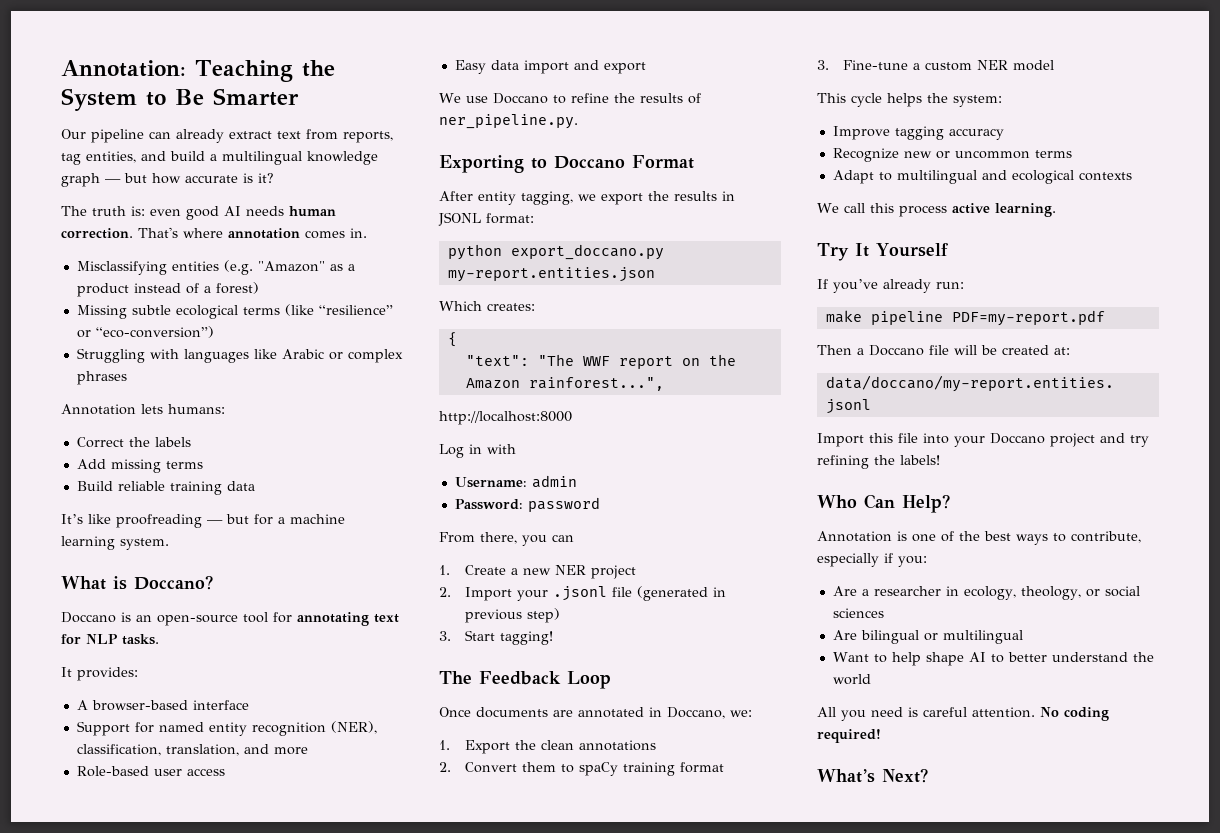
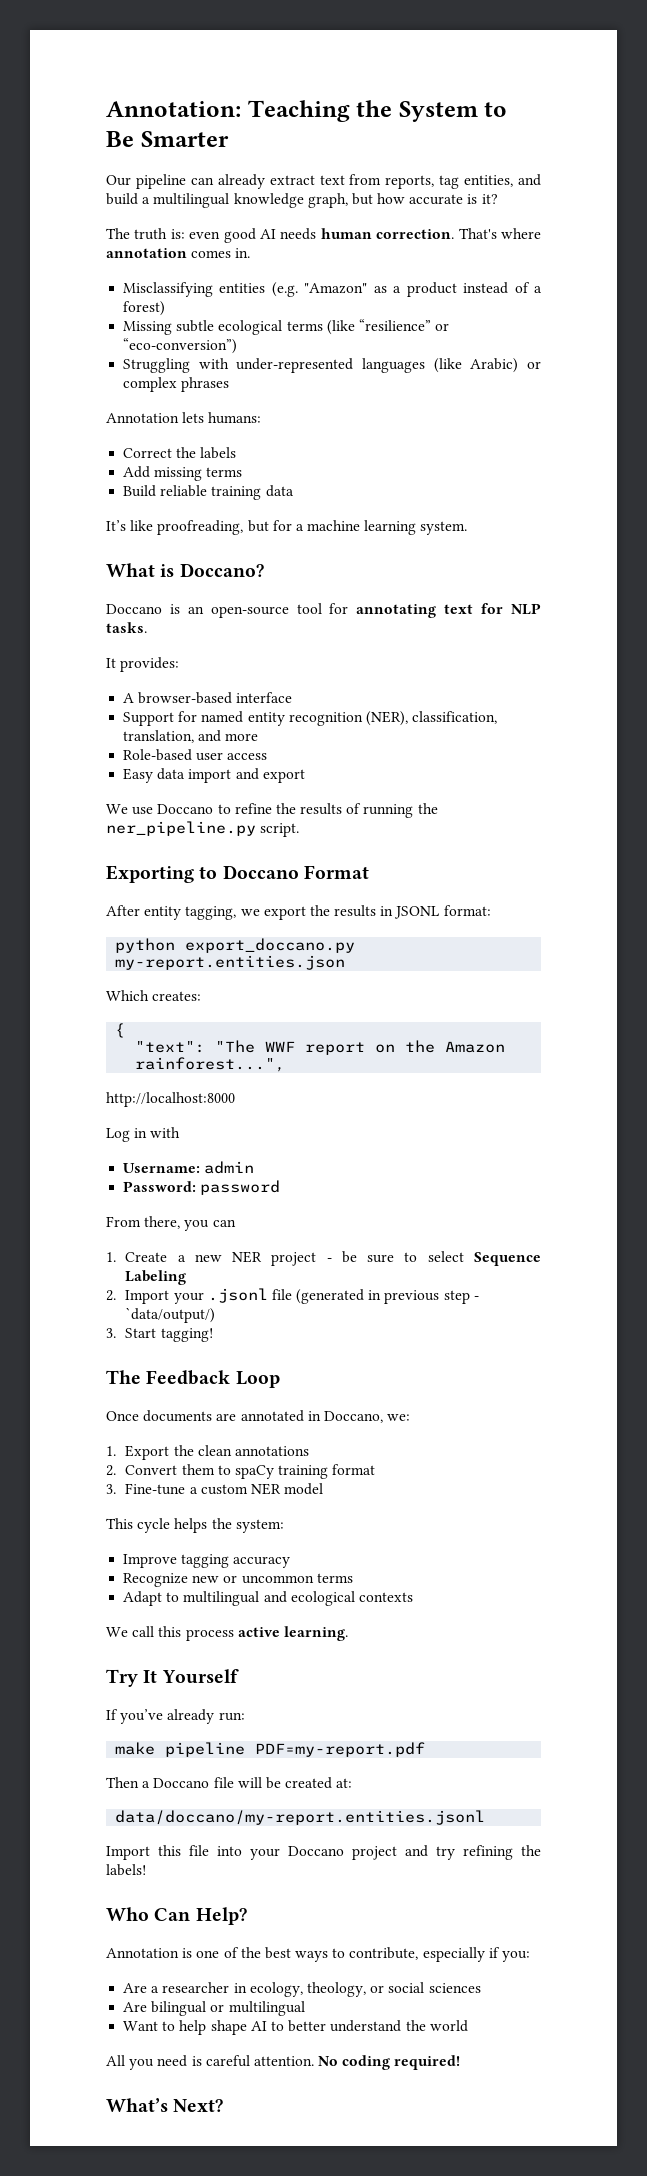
- Our pipeline can already extract text from reports, tag entities, and build a multilingual knowledge graph — but how accurate is it?
+ Our pipeline can already extract text from reports, tag entities, and build a multilingual knowledge graph, but how accurate is it?
- Struggling with languages like Arabic or complex phrases
+ Struggling with under-represented languages (like Arabic) or complex phrases
- It’s like proofreading — but for a machine learning system.
+ It’s like proofreading, but for a machine learning system.
- We use Doccano to refine the results of ner_pipeline.py.
+ We use Doccano to refine the results of running the ner_pipeline.py script.
- 1. Create a new NER project
+ 1. Create a new NER project - be sure to select Sequence Labeling
- 2. Import your .jsonl file (generated in previous step)
+ 2. Import your .jsonl file (generated in previous step - `data/output/)

